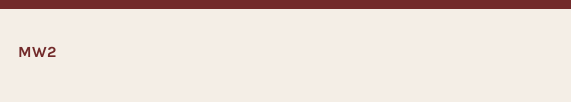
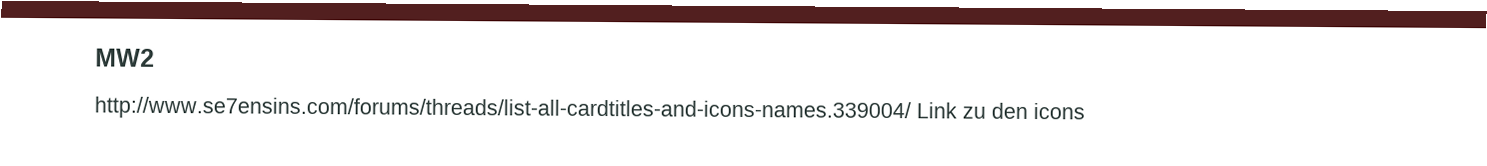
+ http://www.se7ensins.com/forums/threads/list-all-cardtitles-and-icons-names.339004/ Link zu den icons

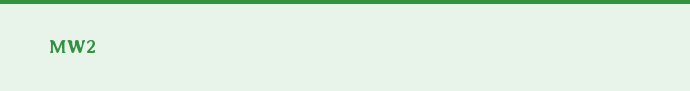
- http://www.se7ensins.com/forums/threads/list-all-cardtitles-and-icons-names.339004/ Link zu den icons

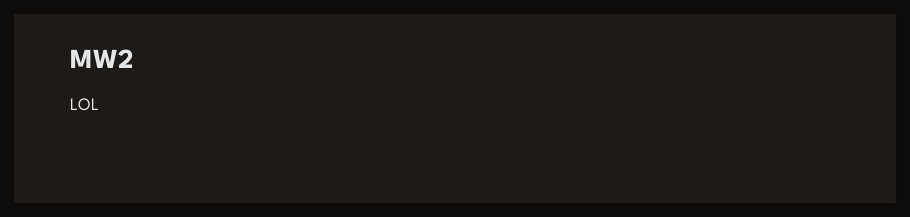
+ LOL

